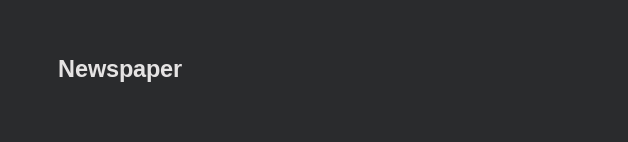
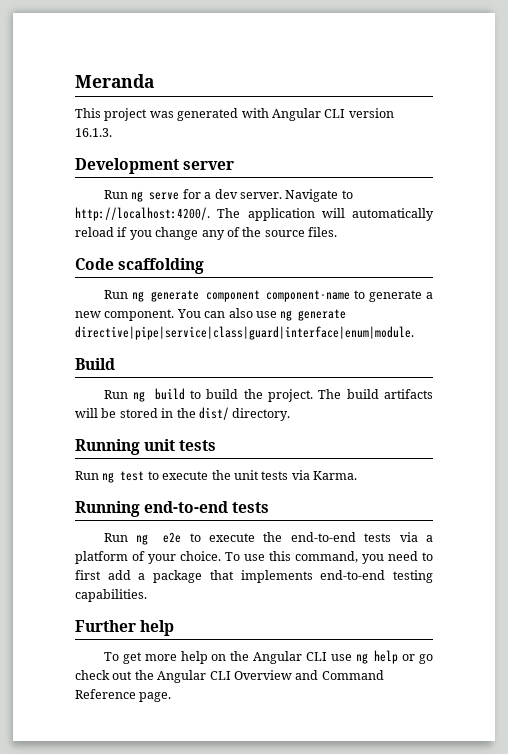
- Newspaper
+ Meranda
+ This project was generated with Angular CLI version 16.1.3.
+ Development server
+ Run ng serve for a dev server. Navigate to http://localhost:4200/. The application will automatically reload if you change any of the source files.
+ Code scaffolding
+ Run ng generate component component-name to generate a new component. You can also use ng generate directive|pipe|service|class|guard|interface|enum|module.
+ Build
+ Run ng build to build the project. The build artifacts will be stored in the dist/ directory.
+ Running unit tests
+ Run ng test to execute the unit tests via Karma.
+ Running end-to-end tests
+ Run ng e2e to execute the end-to-end tests via a platform of your choice. To use this command, you need to first add a package that implements end-to-end testing capabilities.
+ Further help
+ To get more help on the Angular CLI use ng help or go check out the Angular CLI Overview and Command Reference page.

